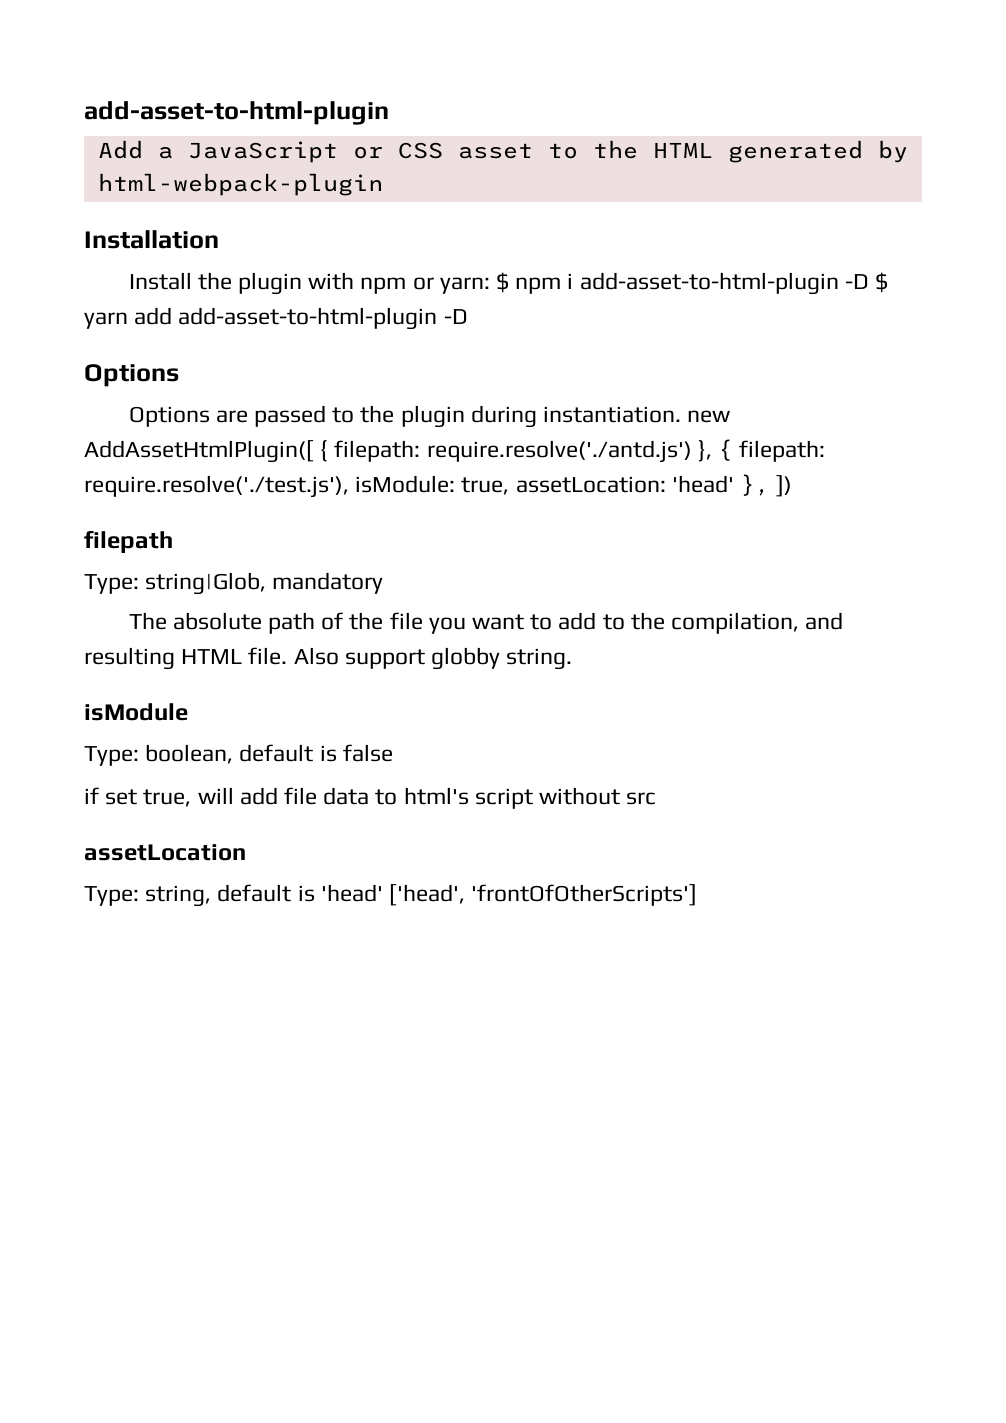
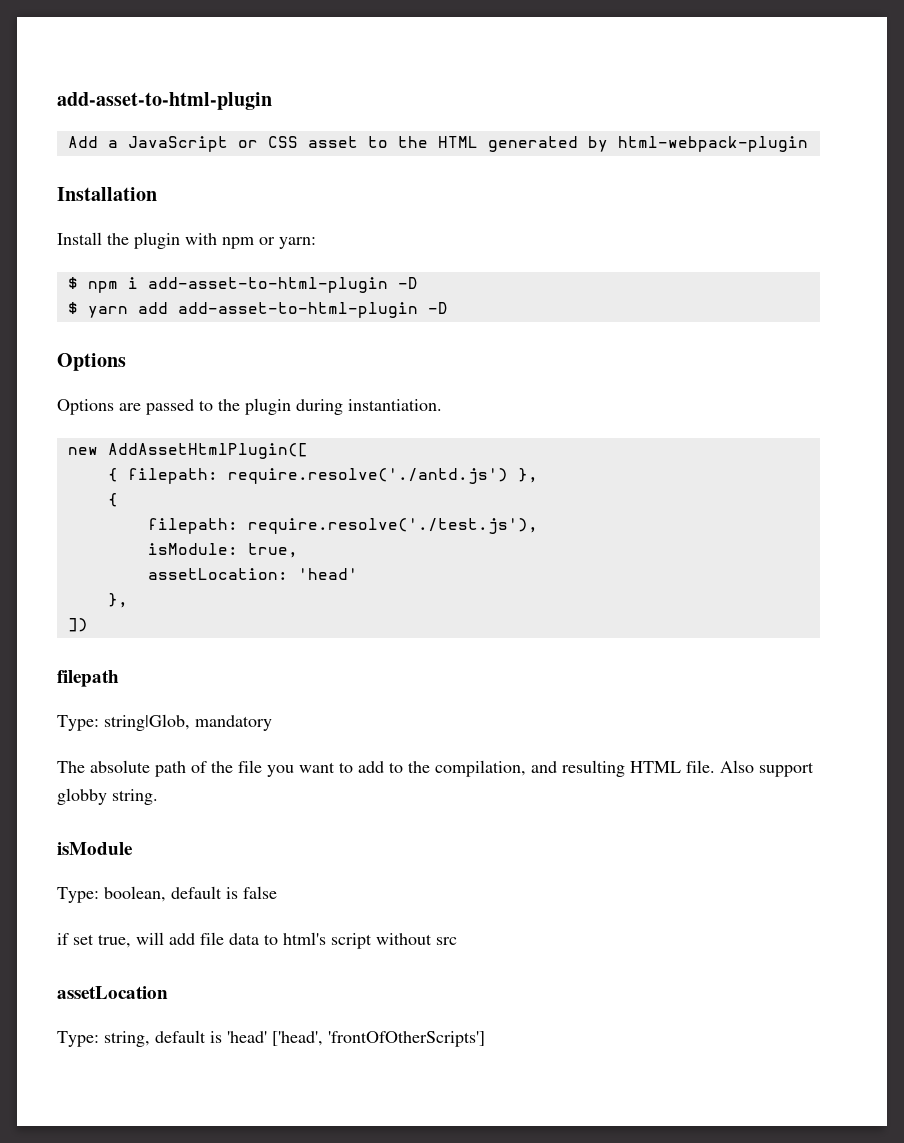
- Install the plugin with npm or yarn: $ npm i add-asset-to-html-plugin -D $ yarn add add-asset-to-html-plugin -D
+ Install the plugin with npm or yarn:
+ $ npm i add-asset-to-html-plugin -D
+ $ yarn add add-asset-to-html-plugin -D
- Options are passed to the plugin during instantiation. new AddAssetHtmlPlugin([ { filepath: require.resolve('./antd.js') }, { filepath: require.resolve('./test.js'), isModule: true, assetLocation: 'head' }, ])
+ Options are passed to the plugin during instantiation.
+ new AddAssetHtmlPlugin([
+ { filepath: require.resolve('./antd.js') },
+ {
+ filepath: require.resolve('./test.js'),
+ isModule: true,
+ assetLocation: 'head'
+ },
+ ])

